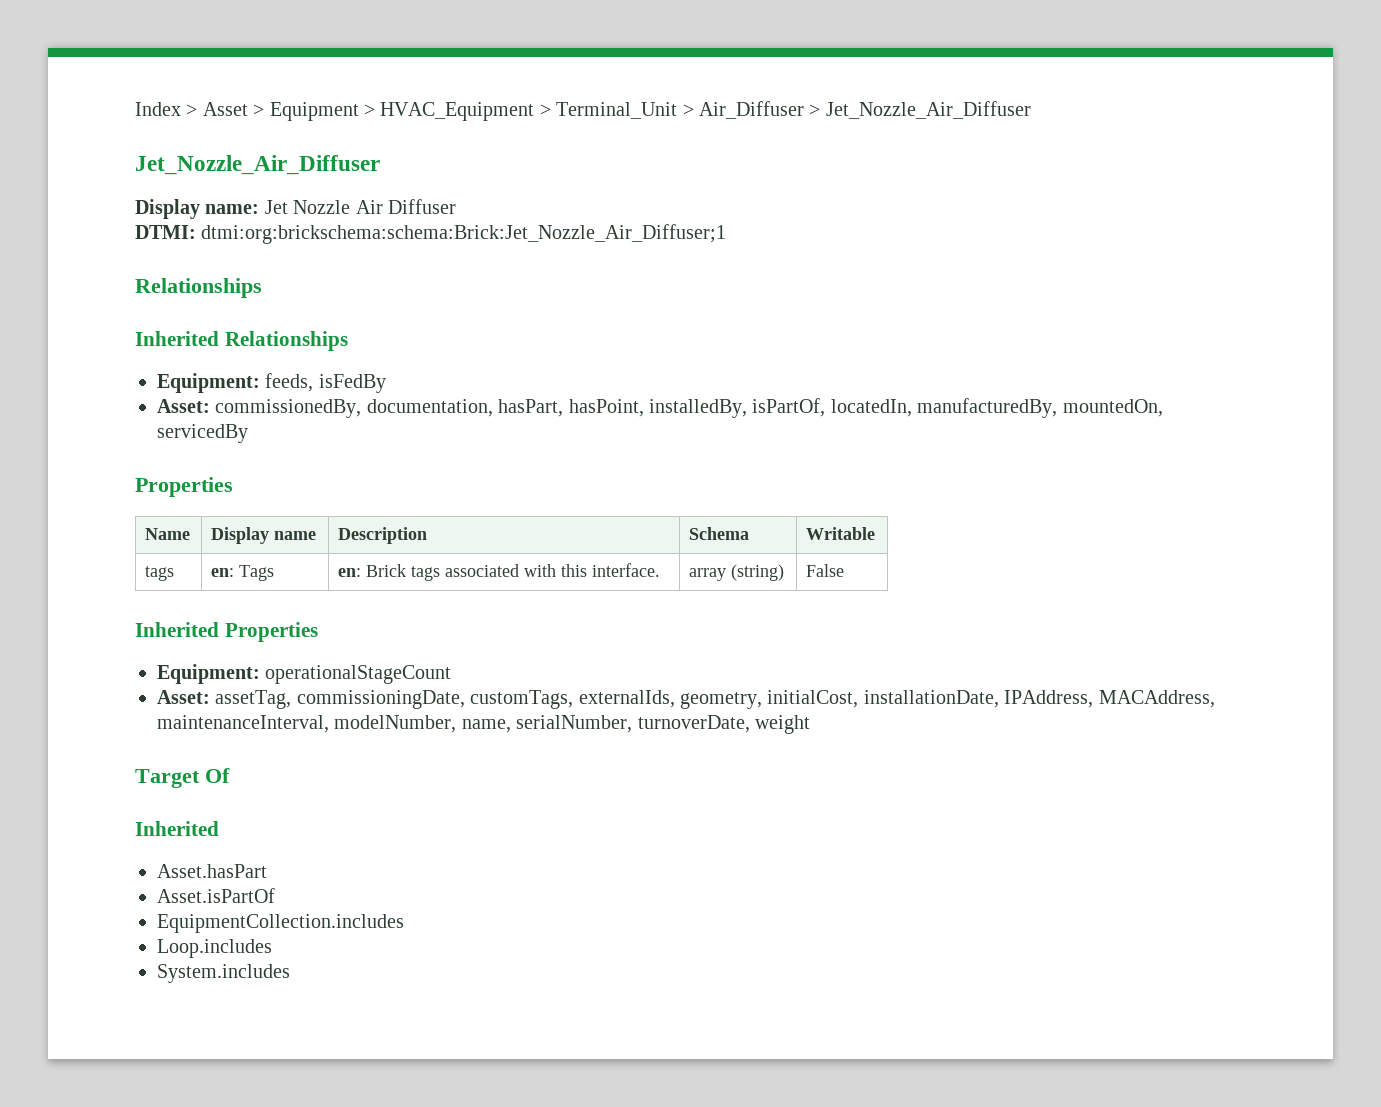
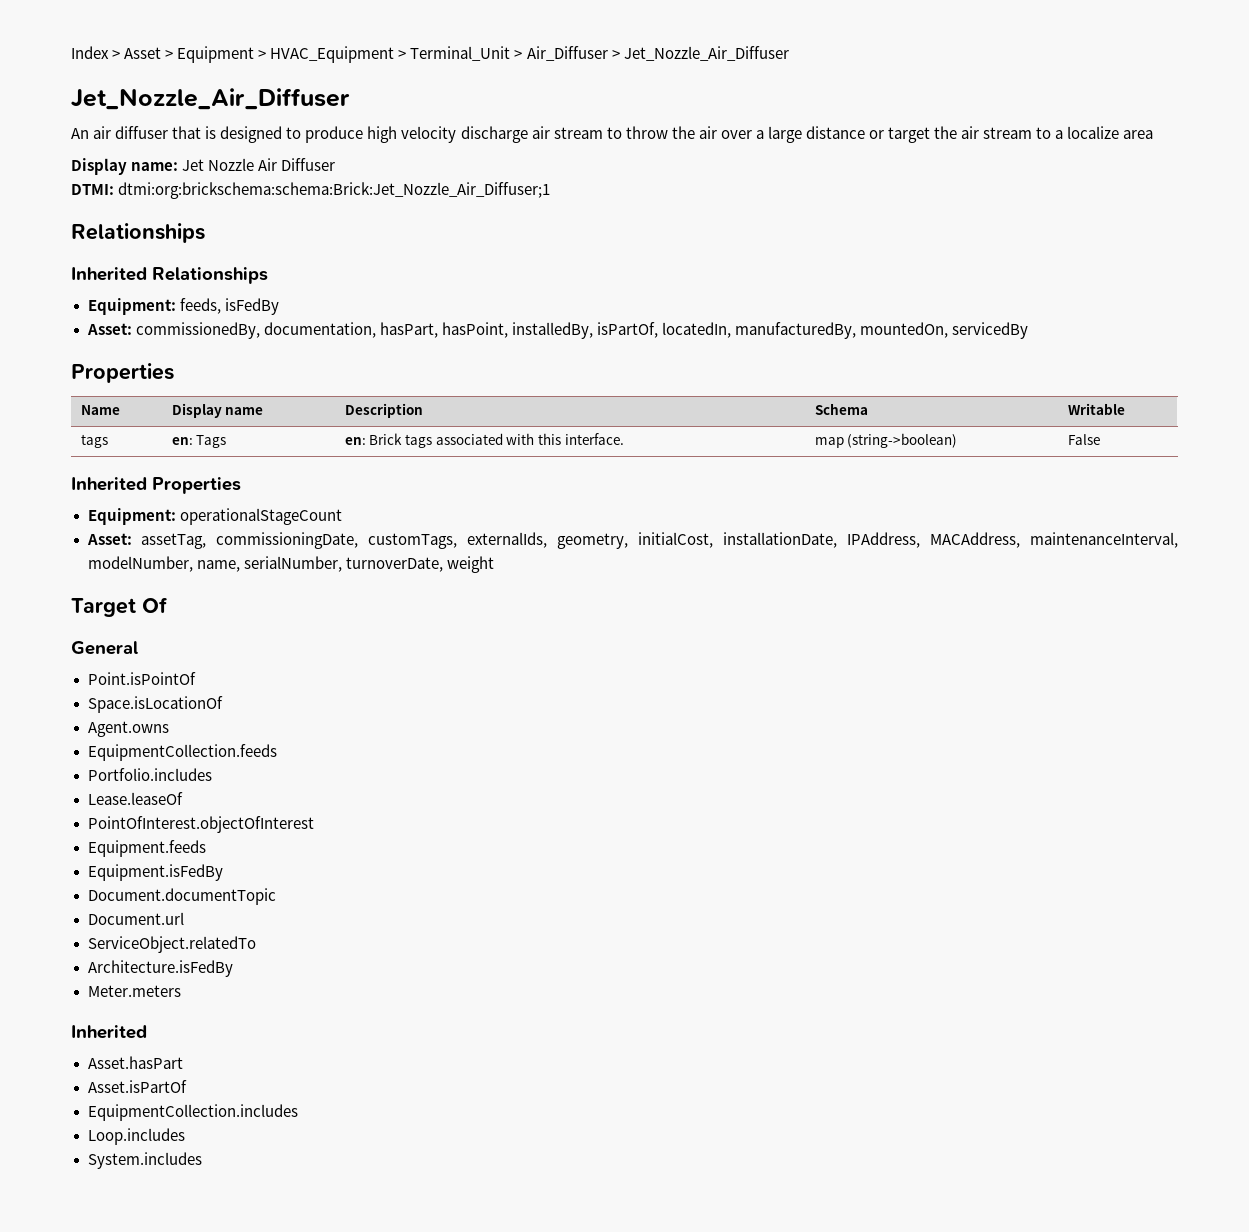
+ An air diffuser that is designed to produce high velocity discharge air stream to throw the air over a large distance or target the air stream to a localize area
- tags | en: Tags | en: Brick tags associated with this interface. | array (string) | False
+ tags | en: Tags | en: Brick tags associated with this interface. | map (string->boolean) | False
+ General
+ Point.isPointOf
+ Space.isLocationOf
+ Agent.owns
+ EquipmentCollection.feeds
+ Portfolio.includes
+ Lease.leaseOf
+ PointOfInterest.objectOfInterest
+ Equipment.feeds
+ Equipment.isFedBy
+ Document.documentTopic
+ Document.url
+ ServiceObject.relatedTo
+ Architecture.isFedBy
+ Meter.meters

